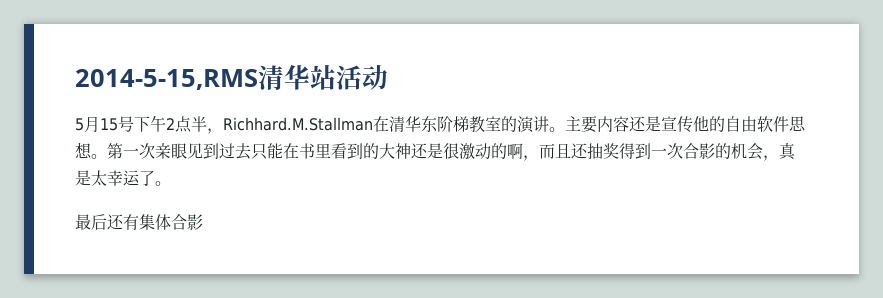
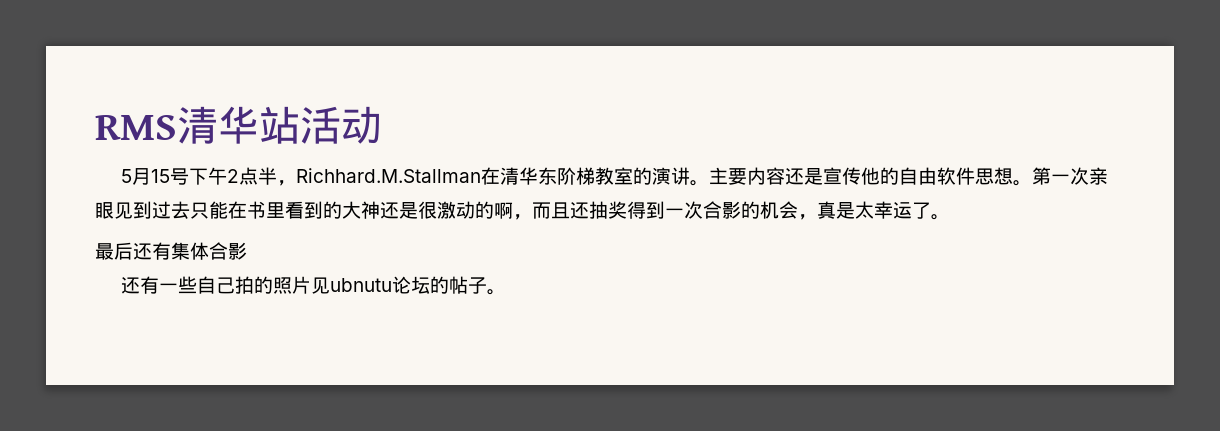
- 2014-5-15,RMS清华站活动
+ RMS清华站活动
+ 还有一些自己拍的照片见ubnutu论坛的帖子。

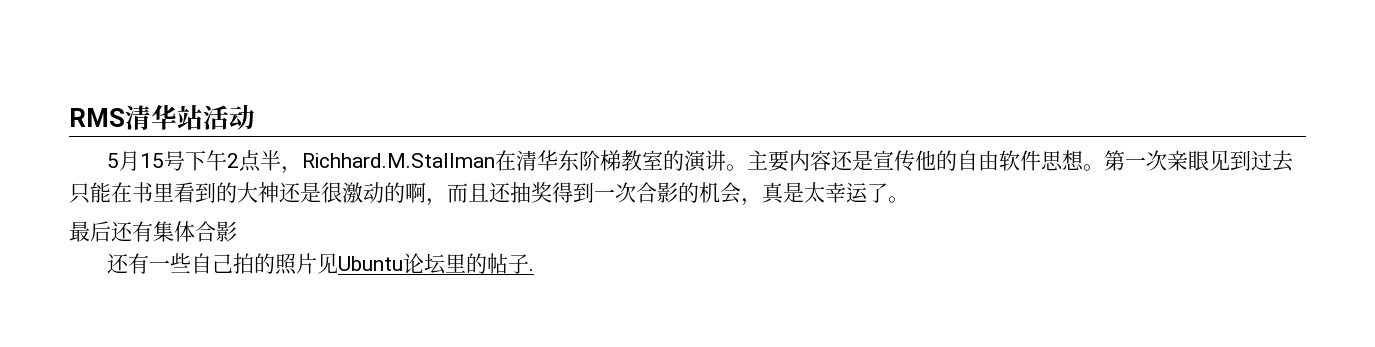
- 还有一些自己拍的照片见ubnutu论坛的帖子。
+ 还有一些自己拍的照片见Ubuntu论坛里的帖子.

